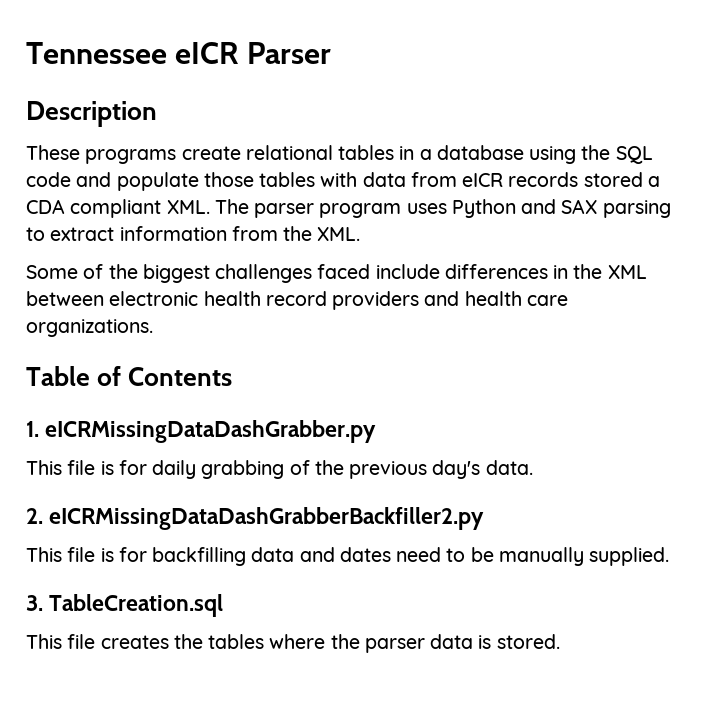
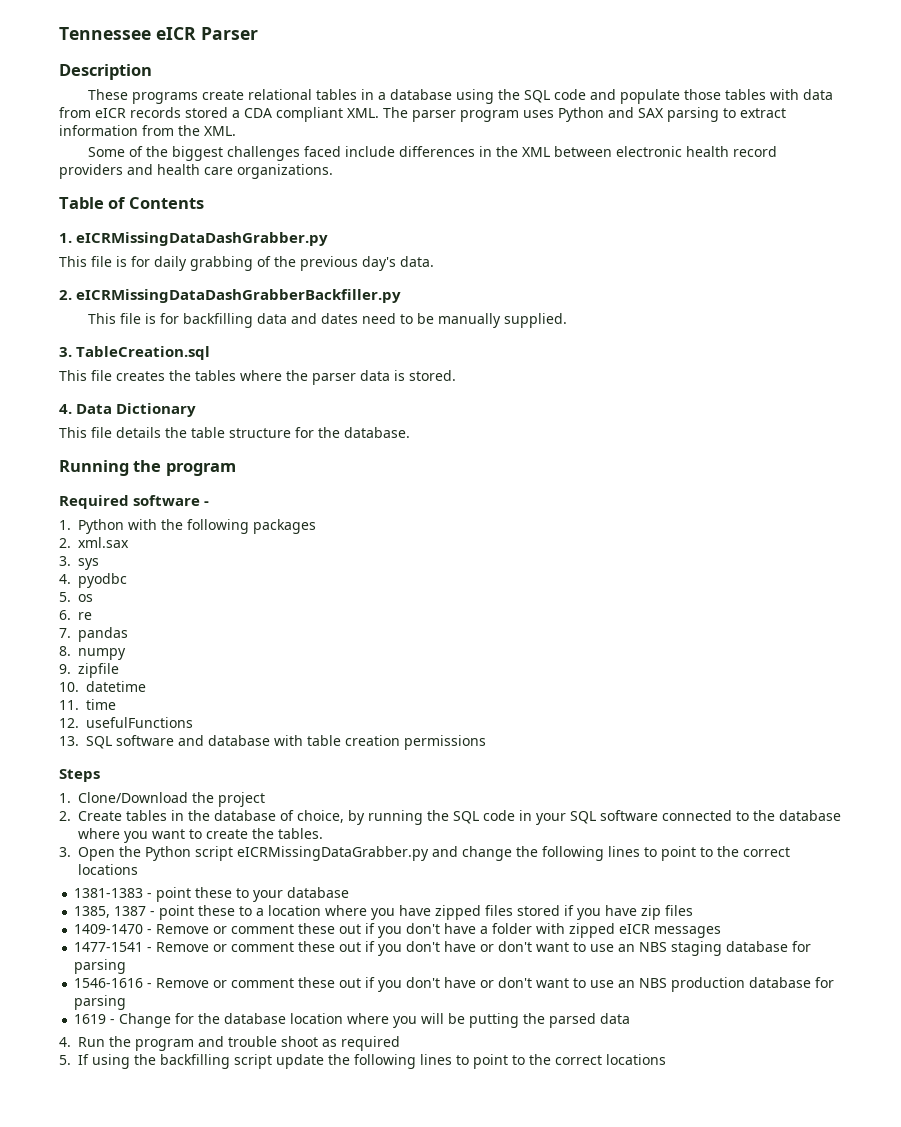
- 2. eICRMissingDataDashGrabberBackfiller2.py
+ 2. eICRMissingDataDashGrabberBackfiller.py
+ 4. Data Dictionary
+ This file details the table structure for the database.
+ Running the program
+ Required software -
+ 1. Python with the following packages
+ 2. xml.sax
+ 3. sys
+ 4. pyodbc
+ 5. os
+ 6. re
+ 7. pandas
+ 8. numpy
+ 9. zipfile
+ 10. datetime
+ 11. time
+ 12. usefulFunctions
+ 13. SQL software and database with table creation permissions
+ Steps
+ 1. Clone/Download the project
+ 2. Create tables in the database of choice, by running the SQL code in your SQL software connected to the database where you want to create the tables.
+ 3. Open the Python script eICRMissingDataGrabber.py and change the following lines to point to the correct locations
+ 1381-1383 - point these to your database
+ 1385, 1387 - point these to a location where you have zipped files stored if you have zip files
+ 1409-1470 - Remove or comment these out if you don't have a folder with zipped eICR messages
+ 1477-1541 - Remove or comment these out if you don't have or don't want to use an NBS staging database for parsing
+ 1546-1616 - Remove or comment these out if you don't have or don't want to use an NBS production database for parsing
+ 1619 - Change for the database location where you will be putting the parsed data
+ 4. Run the program and trouble shoot as required
+ 5. If using the backfilling script update the following lines to point to the correct locations

